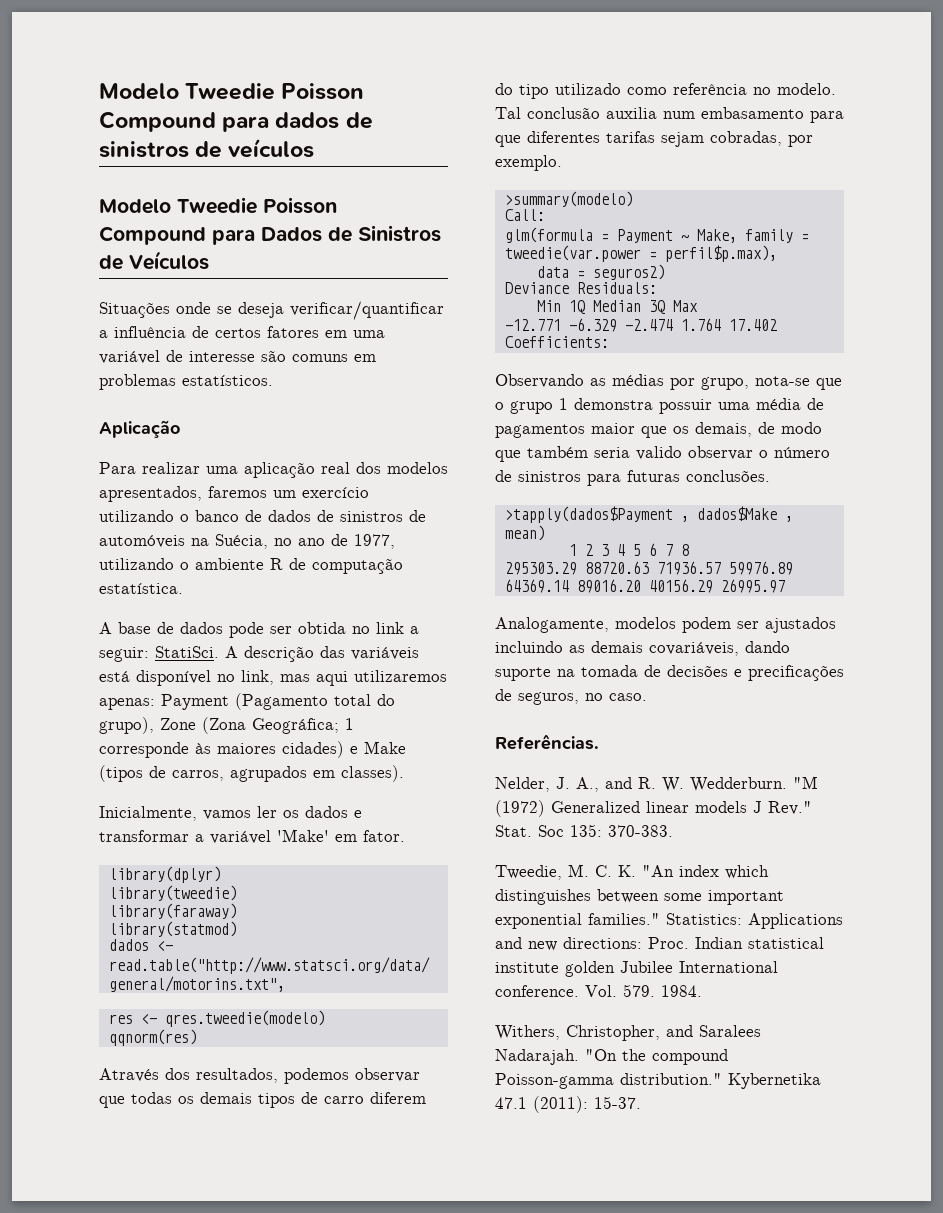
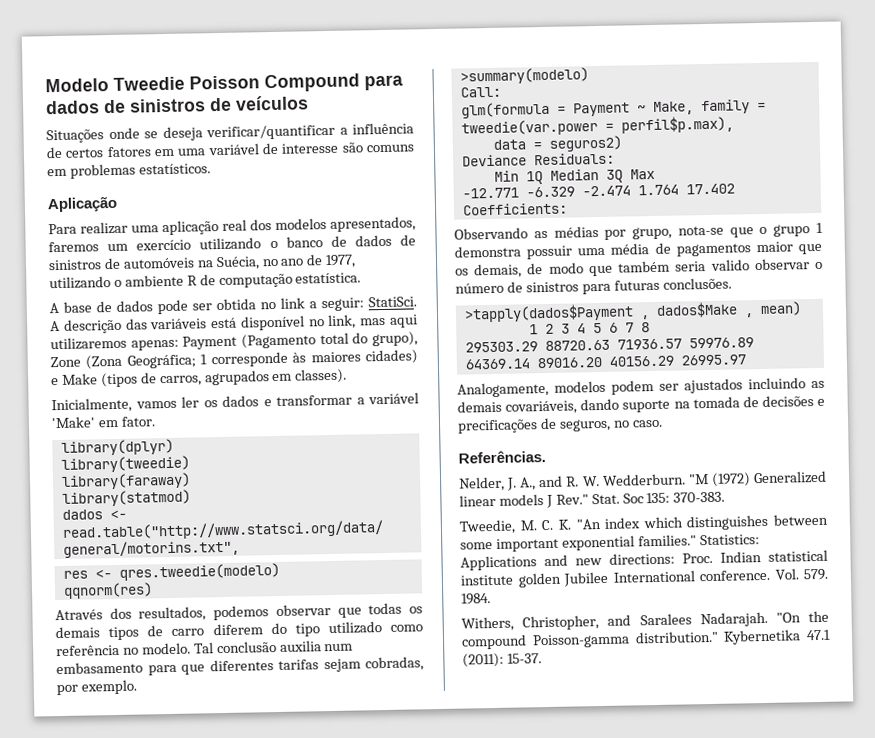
- Modelo Tweedie Poisson Compound para Dados de Sinistros de Veículos

